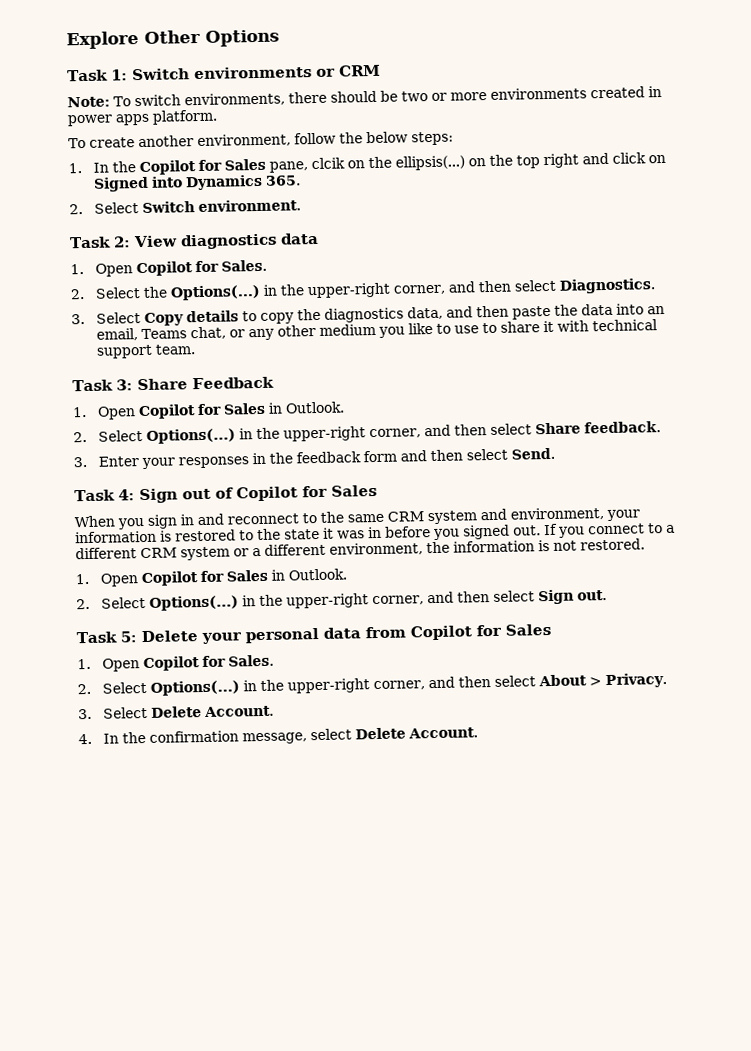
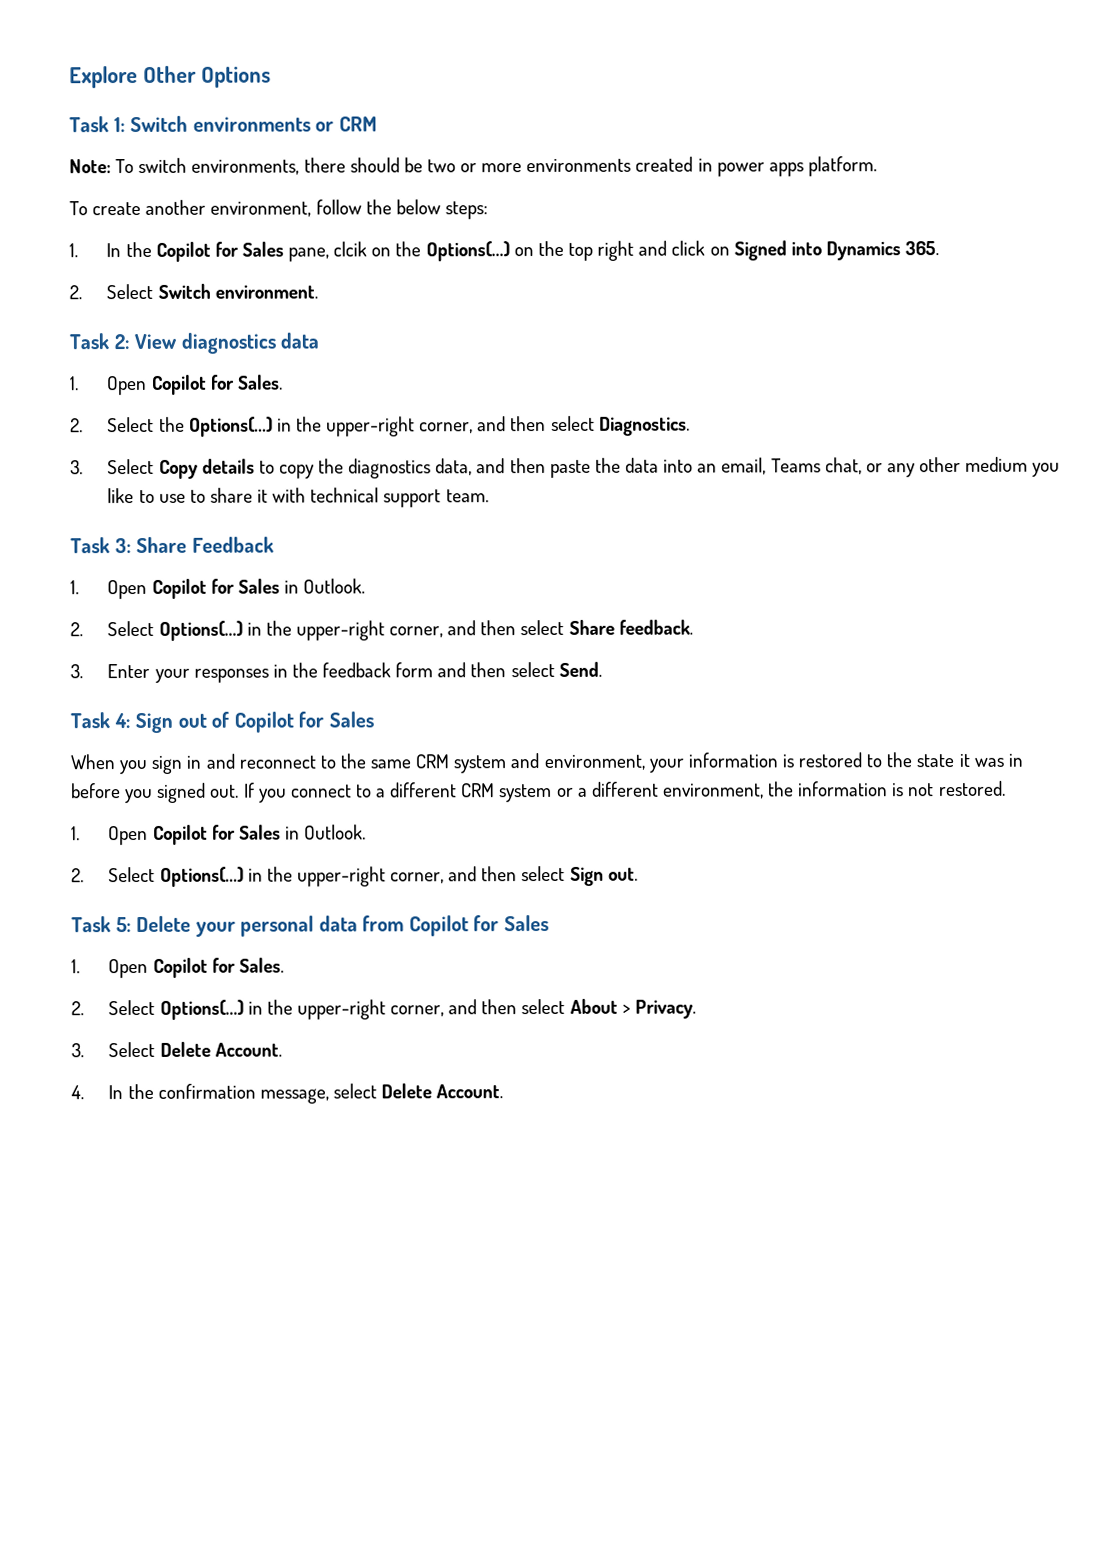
- 1. In the Copilot for Sales pane, clcik on the ellipsis(...) on the top right and click on Signed into Dynamics 365.
+ 1. In the Copilot for Sales pane, clcik on the Options(...) on the top right and click on Signed into Dynamics 365.

